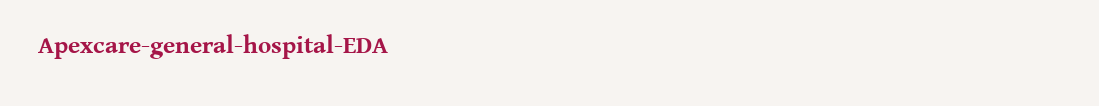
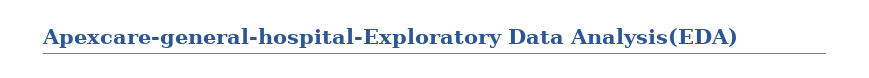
- Apexcare-general-hospital-EDA
+ Apexcare-general-hospital-Exploratory Data Analysis(EDA)

